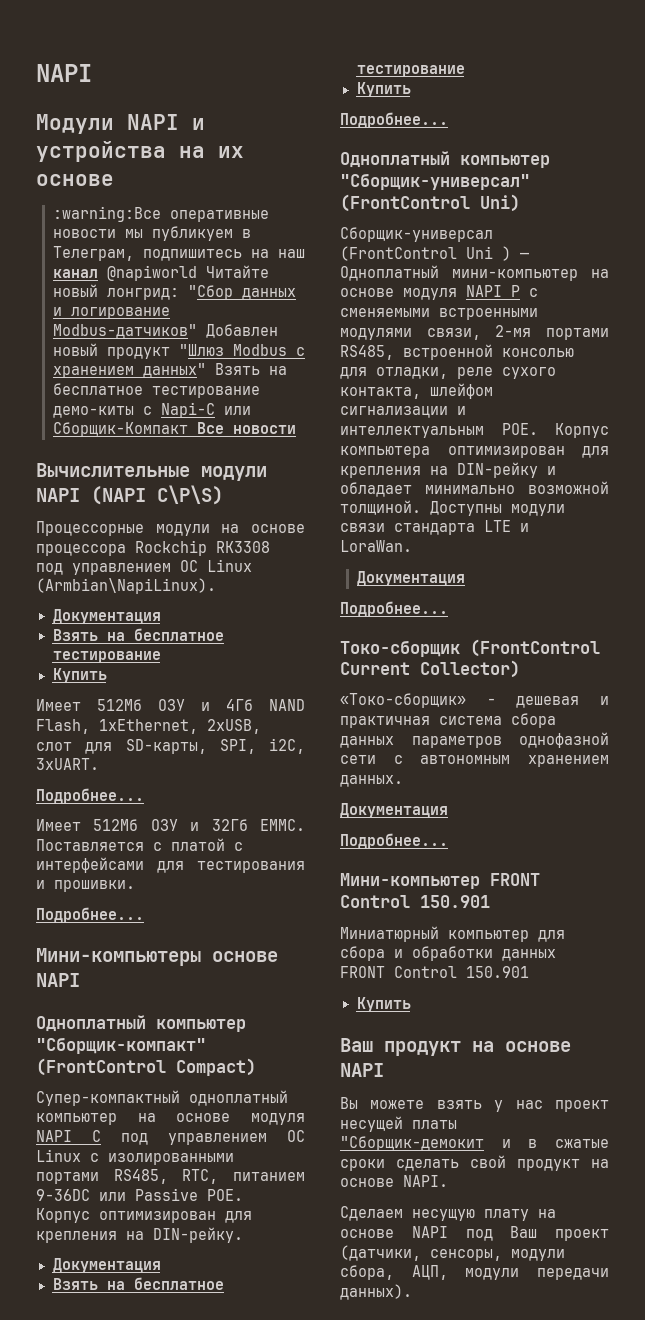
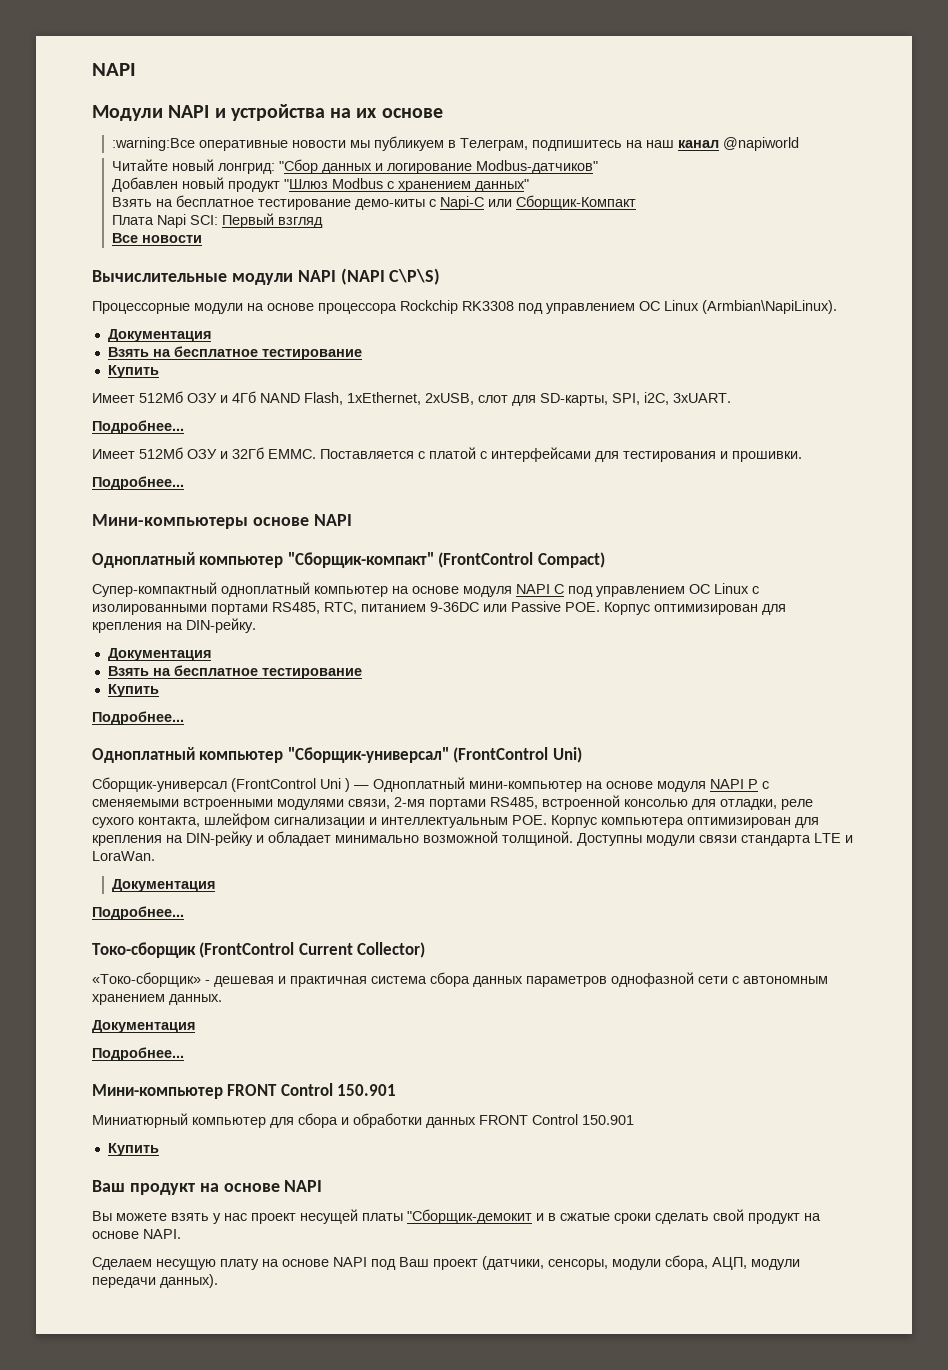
- :warning:Все оперативные новости мы публикуем в Телеграм, подпишитесь на наш канал @napiworld Читайте новый лонгрид: "Сбор данных и логирование Modbus-датчиков" Добавлен новый продукт "Шлюз Modbus с хранением данных" Взять на бесплатное тестирование демо-киты с Napi-С или Сборщик-Компакт Все новости
+ :warning:Все оперативные новости мы публикуем в Телеграм, подпишитесь на наш канал @napiworld
+ Читайте новый лонгрид: "Сбор данных и логирование Modbus-датчиков"
+ Добавлен новый продукт "Шлюз Modbus с хранением данных"
+ Взять на бесплатное тестирование демо-киты с Napi-С или Сборщик-Компакт
+ Плата Napi SCI: Первый взгляд
+ Все новости

